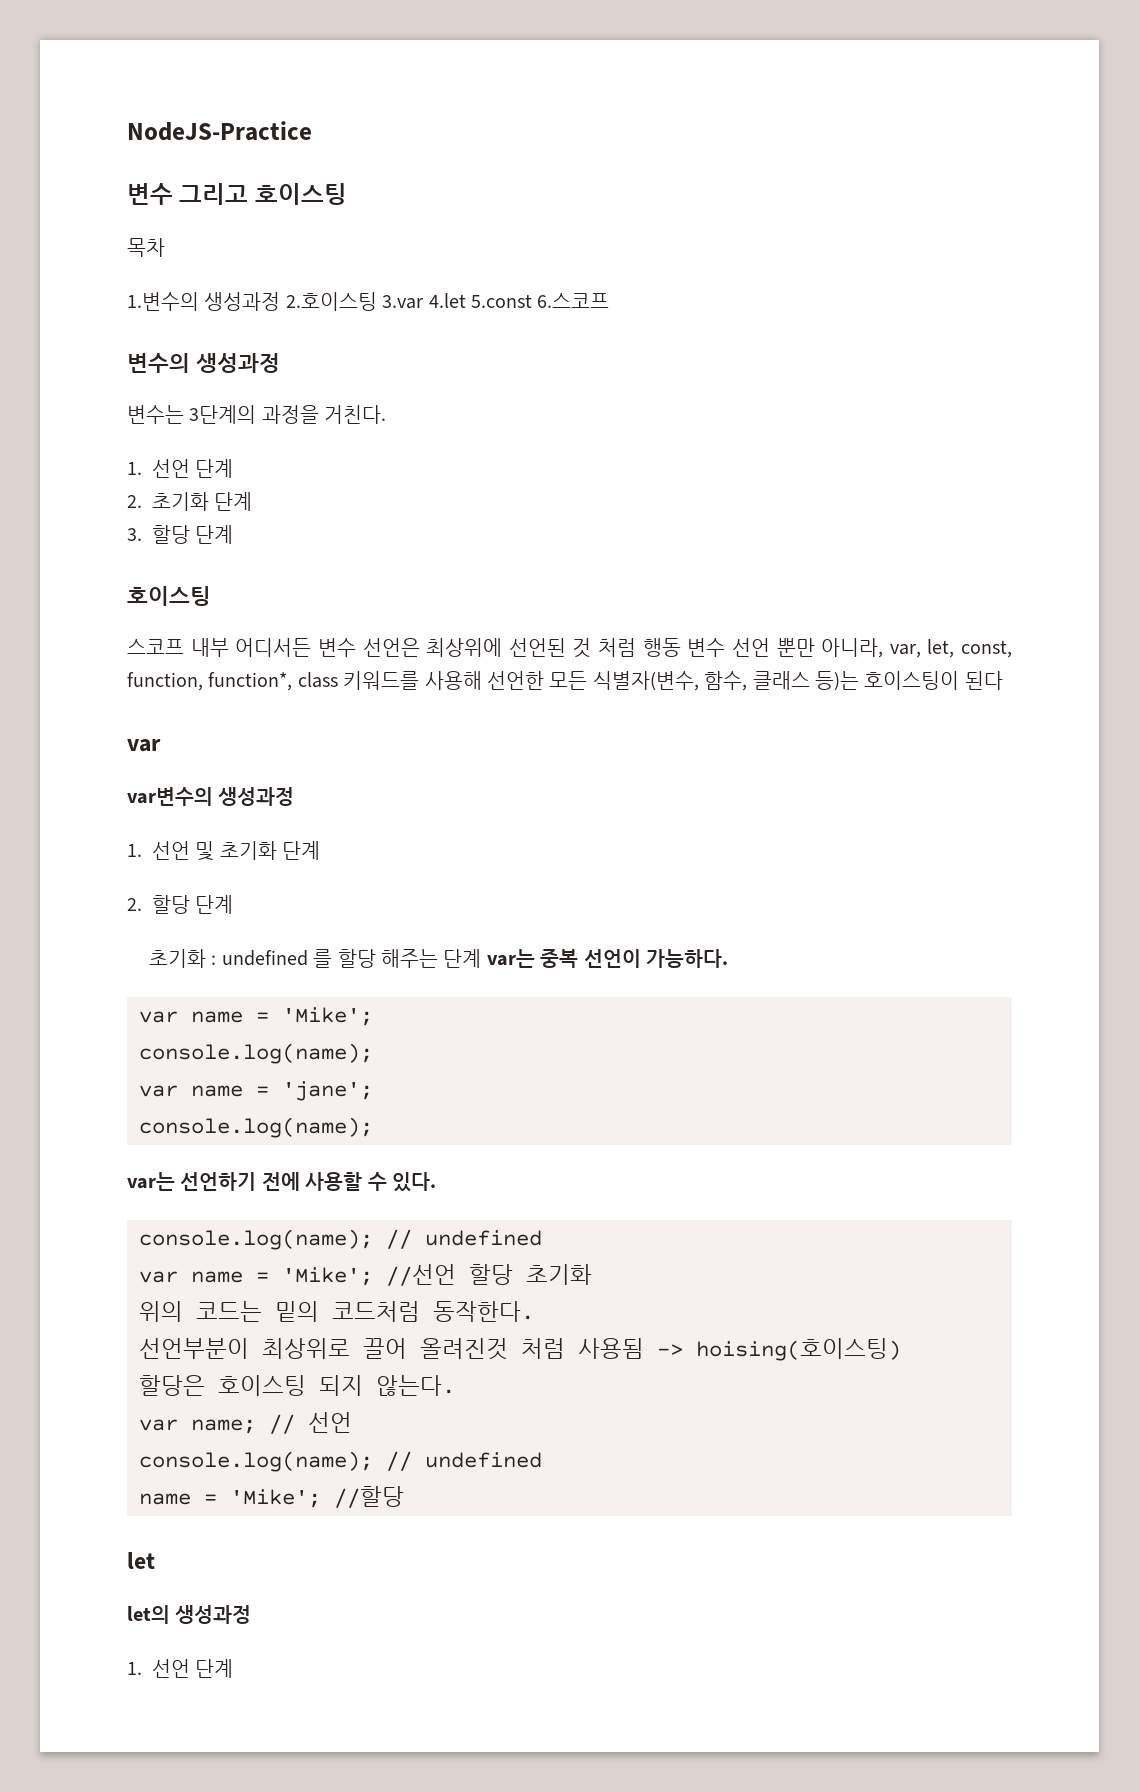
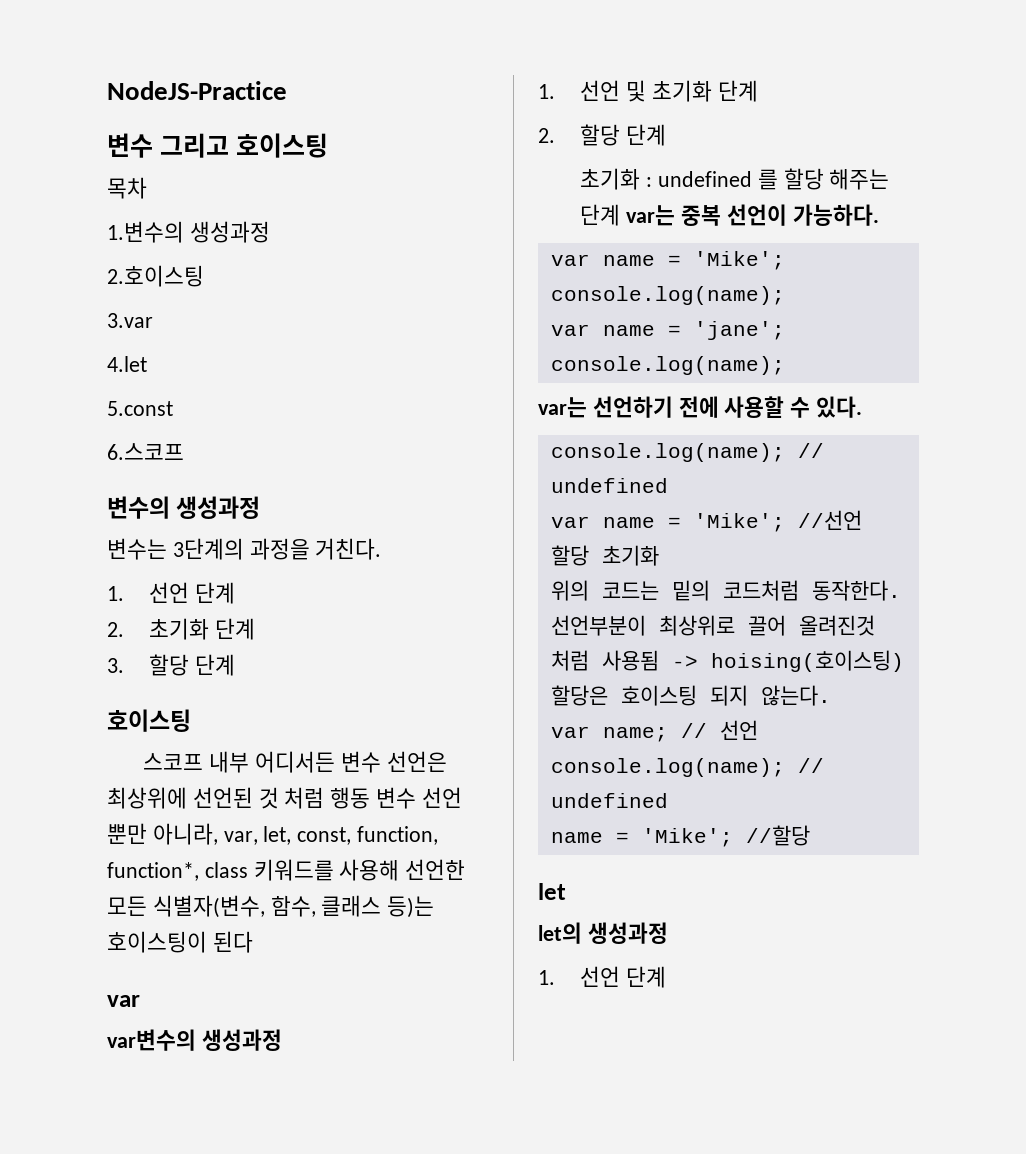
- 1.변수의 생성과정 2.호이스팅 3.var 4.let 5.const 6.스코프
+ 1.변수의 생성과정
+ 2.호이스팅
+ 3.var
+ 4.let
+ 5.const
+ 6.스코프

